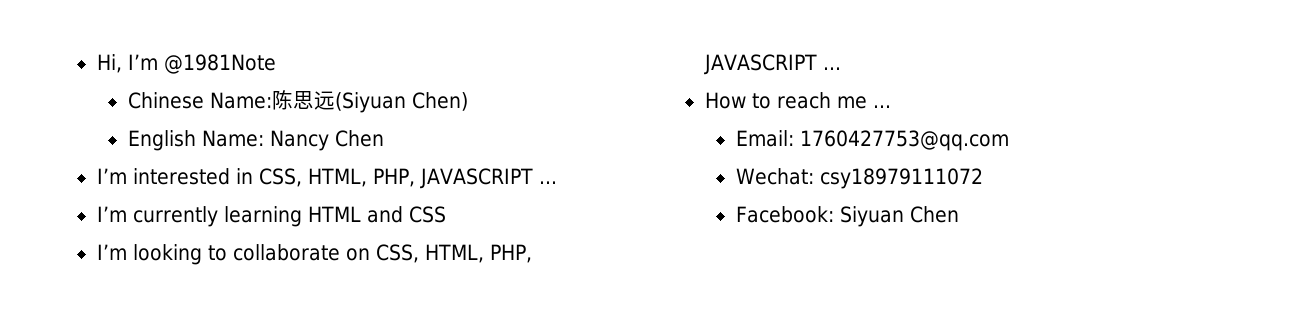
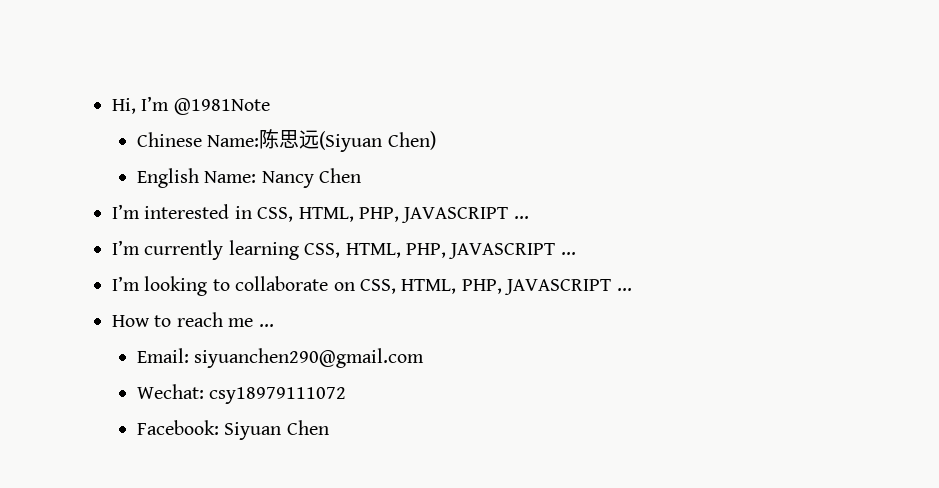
- I’m currently learning HTML and CSS
+ I’m currently learning CSS, HTML, PHP, JAVASCRIPT ...
- Email: 1760427753@qq.com
+ Email: siyuanchen290@gmail.com

